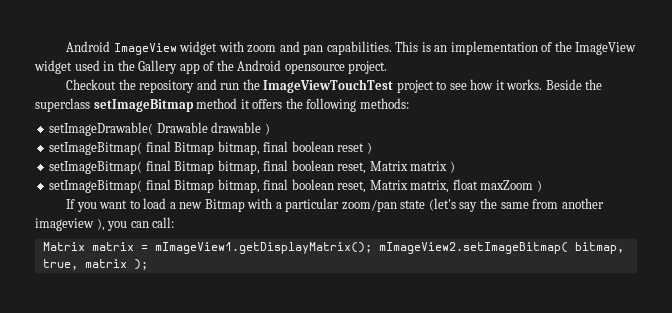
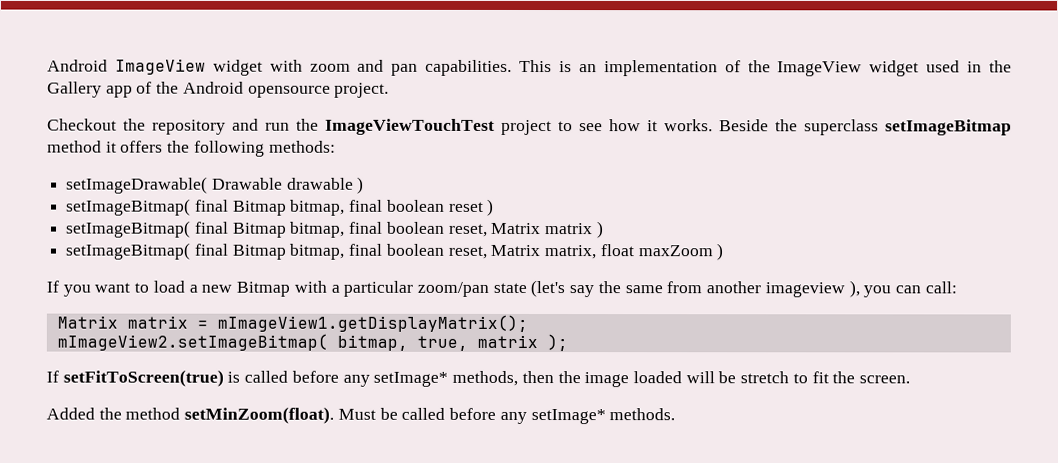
- Matrix matrix = mImageView1.getDisplayMatrix(); mImageView2.setImageBitmap( bitmap, true, matrix );
+ Matrix matrix = mImageView1.getDisplayMatrix();
+ mImageView2.setImageBitmap( bitmap, true, matrix );
+ If setFitToScreen(true) is called before any setImage* methods, then the image loaded will be stretch to fit the screen.
+ Added the method setMinZoom(float). Must be called before any setImage* methods.

